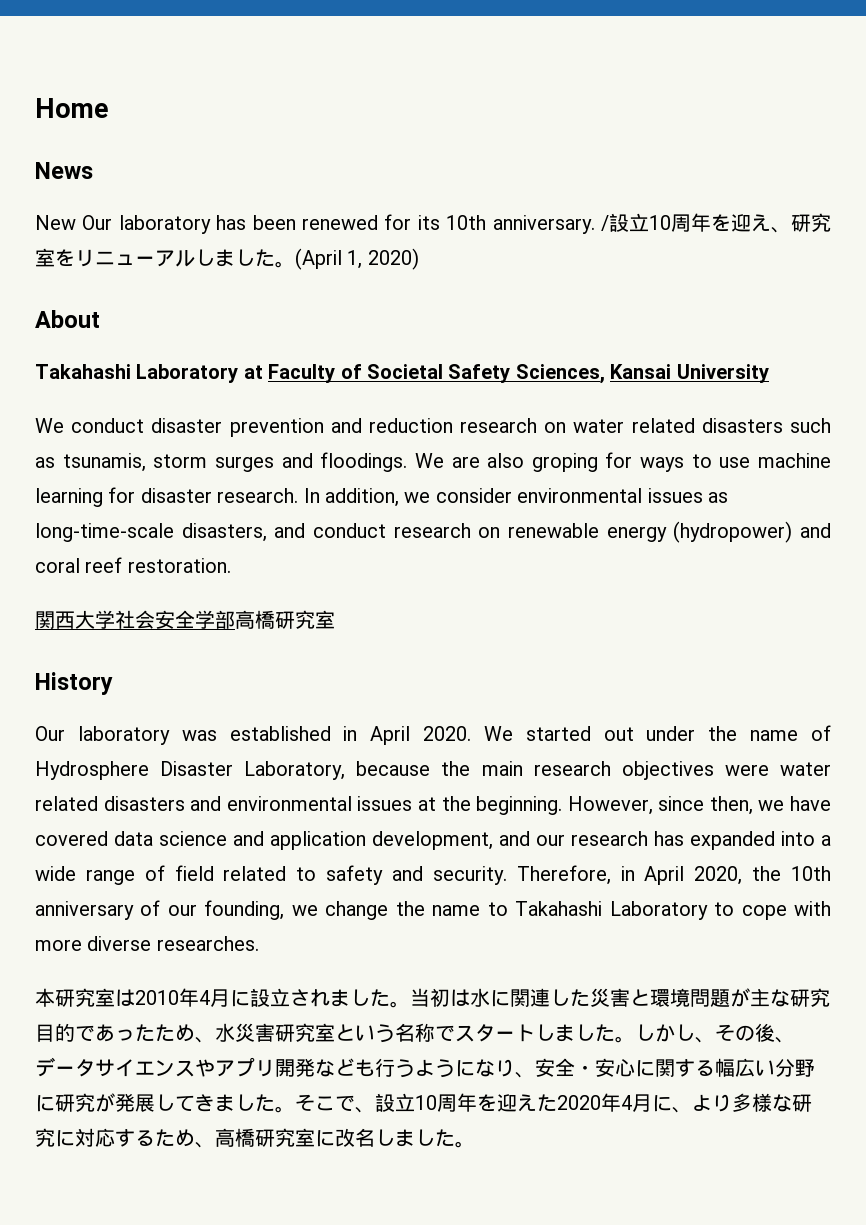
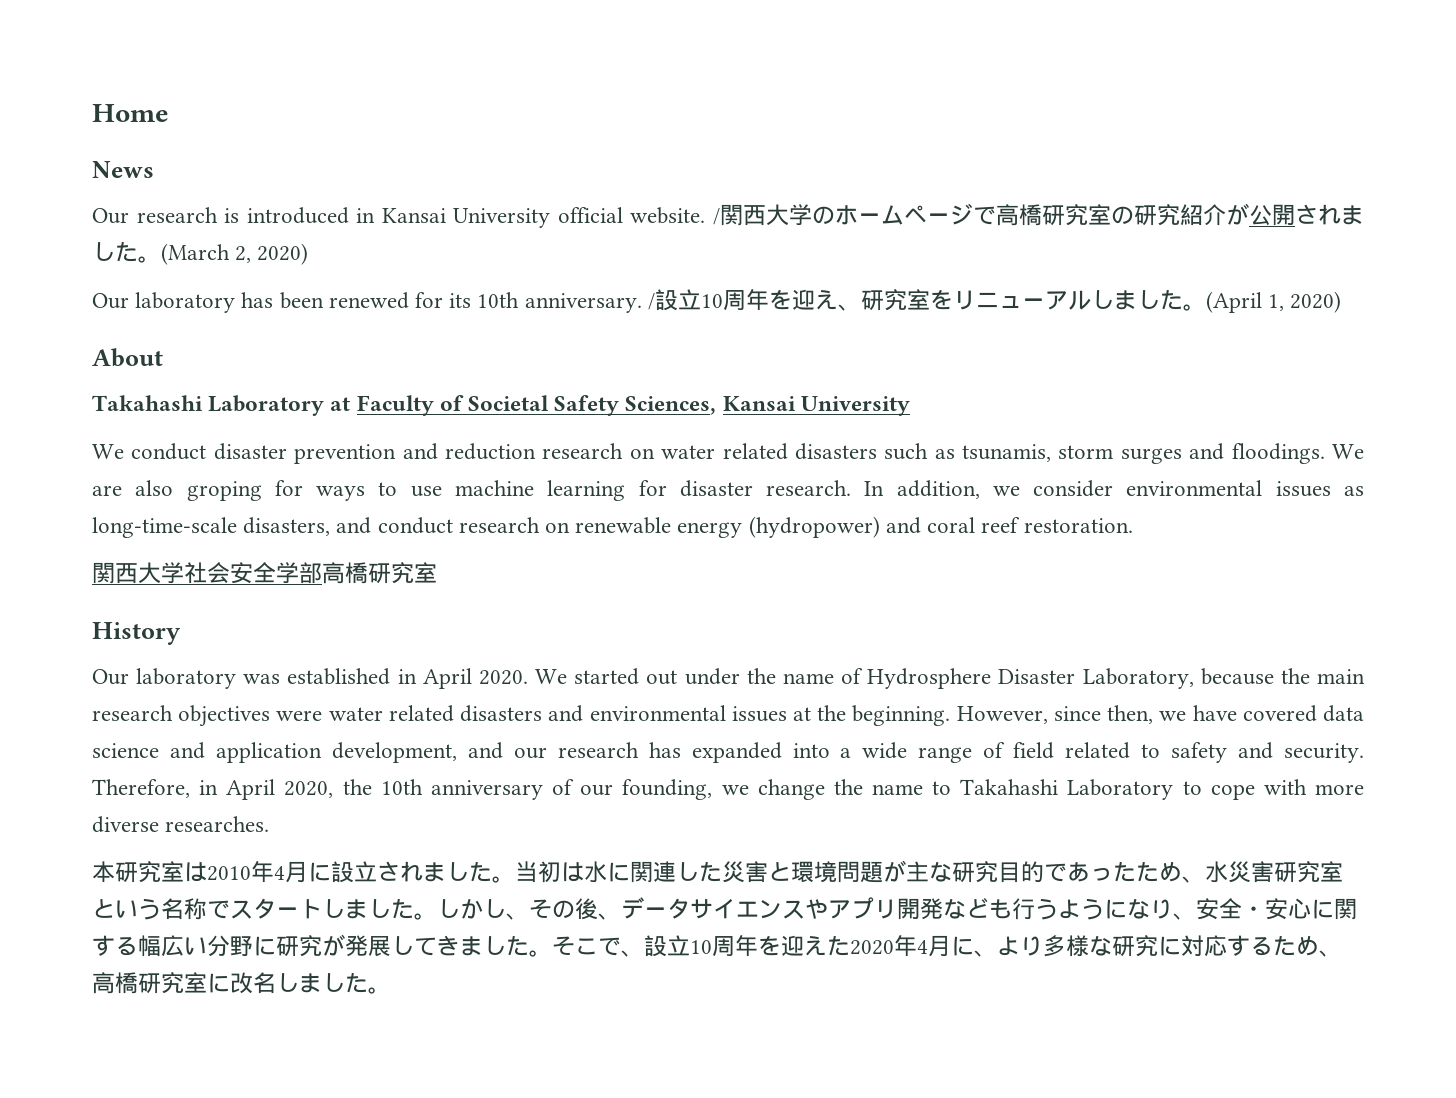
- New Our laboratory has been renewed for its 10th anniversary.
+ Our research is introduced in Kansai University official website. /関西大学のホームページで高橋研究室の研究紹介が公開されました。(March 2, 2020)
+ Our laboratory has been renewed for its 10th anniversary.

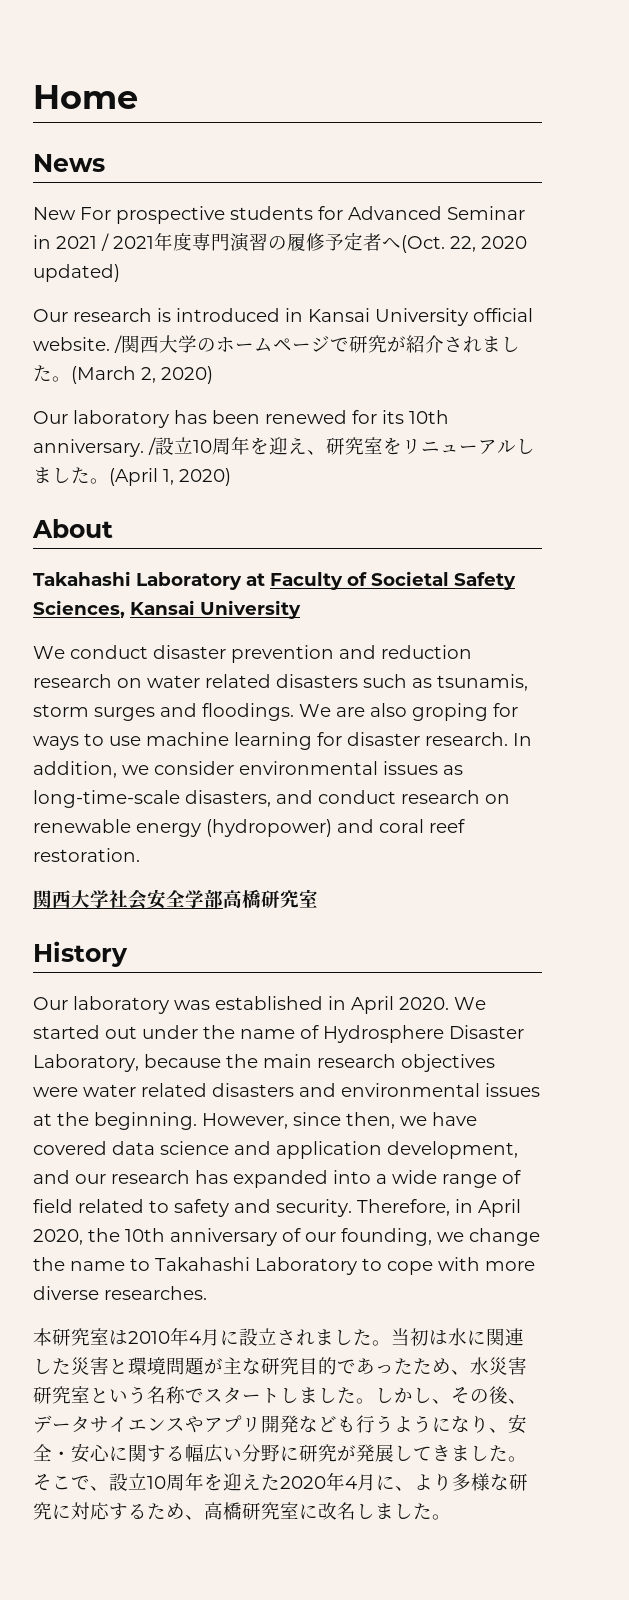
+ New For prospective students for Advanced Seminar in 2021 / 2021年度専門演習の履修予定者へ(Oct. 22, 2020 updated)
- /関西大学のホームページで高橋研究室の研究紹介が公開されました。
+ /関西大学のホームページで研究が紹介されました。

